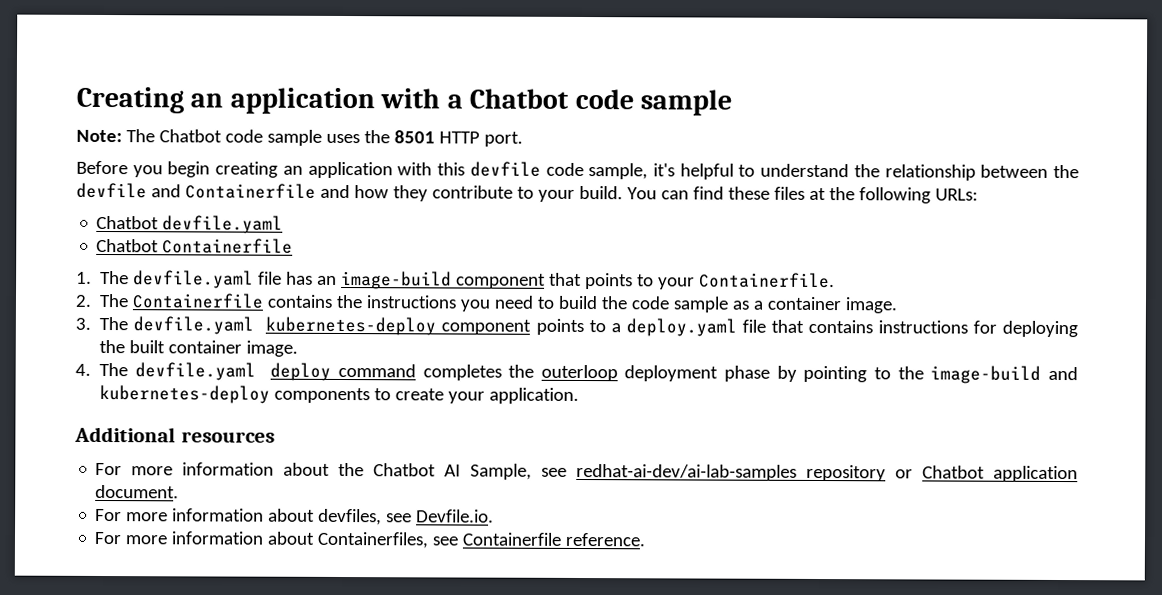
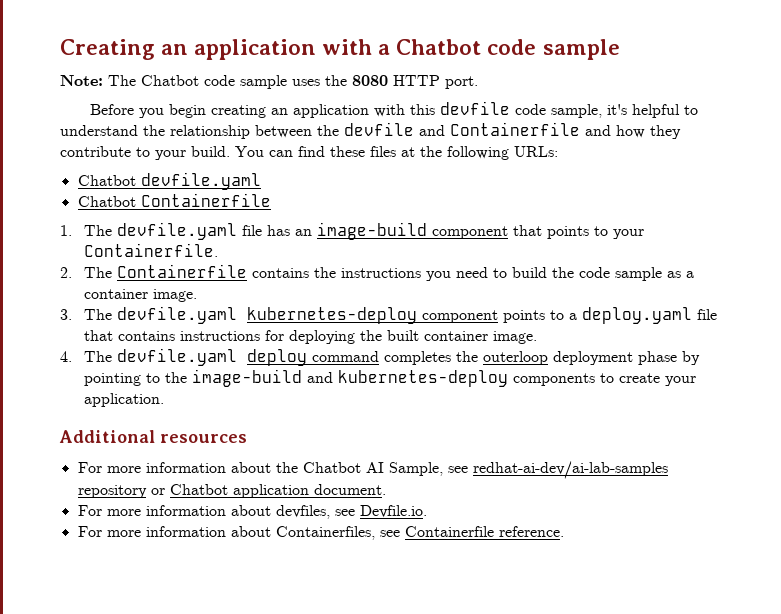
- Note: The Chatbot code sample uses the 8501 HTTP port.
+ Note: The Chatbot code sample uses the 8080 HTTP port.

